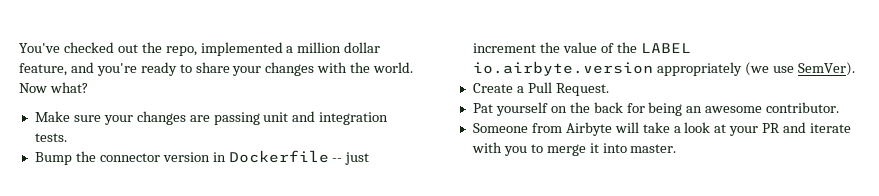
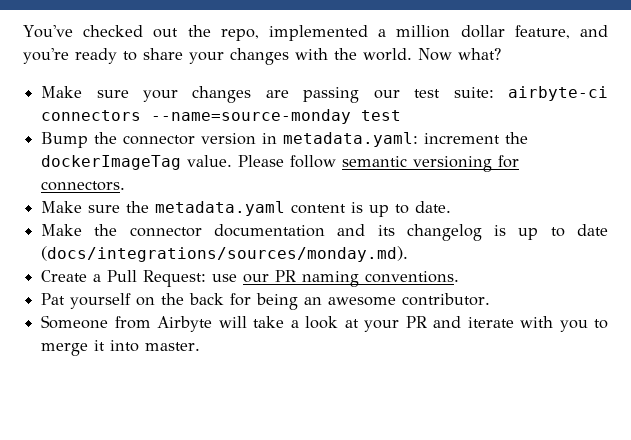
- Make sure your changes are passing unit and integration tests.
+ Make sure your changes are passing our test suite: airbyte-ci connectors --name=source-monday test
- Bump the connector version in Dockerfile -- just increment the value of the LABEL io.airbyte.version appropriately (we use SemVer).
- Create a Pull Request.
+ Bump the connector version in metadata.yaml: increment the dockerImageTag value. Please follow semantic versioning for connectors.
+ Make sure the metadata.yaml content is up to date.
+ Make the connector documentation and its changelog is up to date (docs/integrations/sources/monday.md).
+ Create a Pull Request: use our PR naming conventions.

